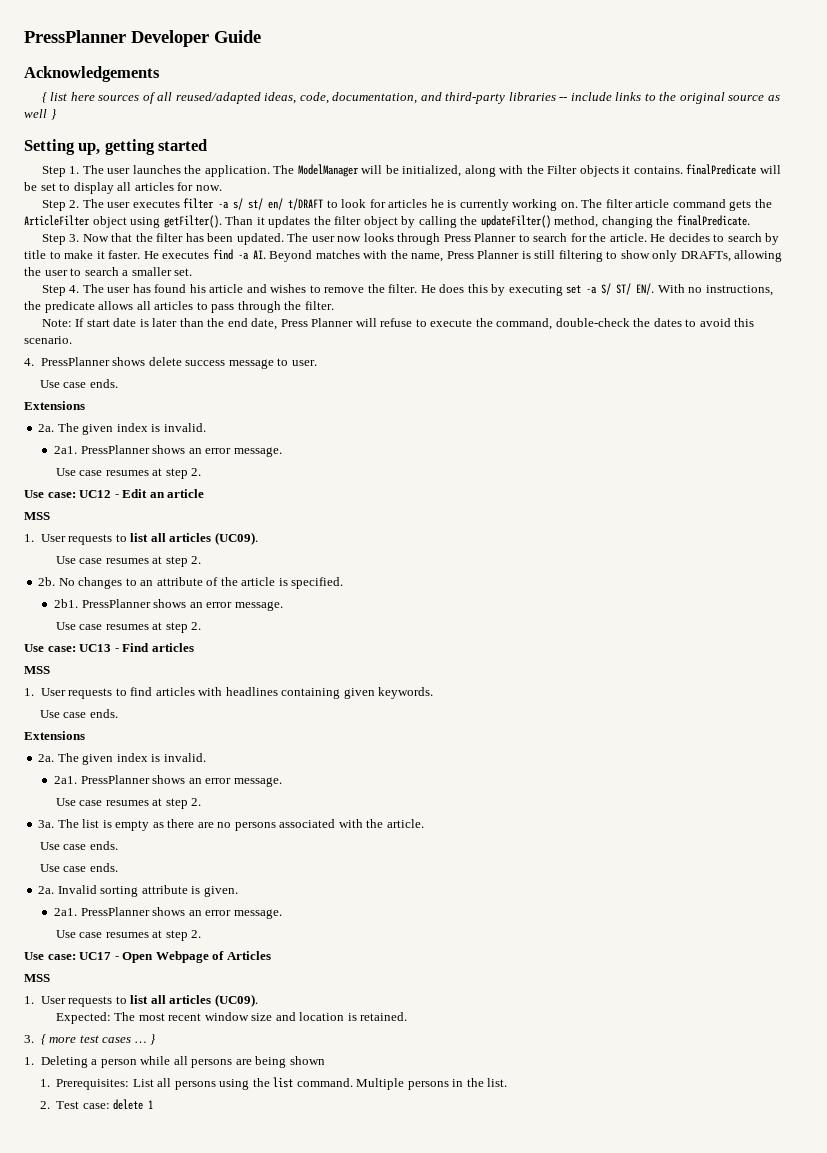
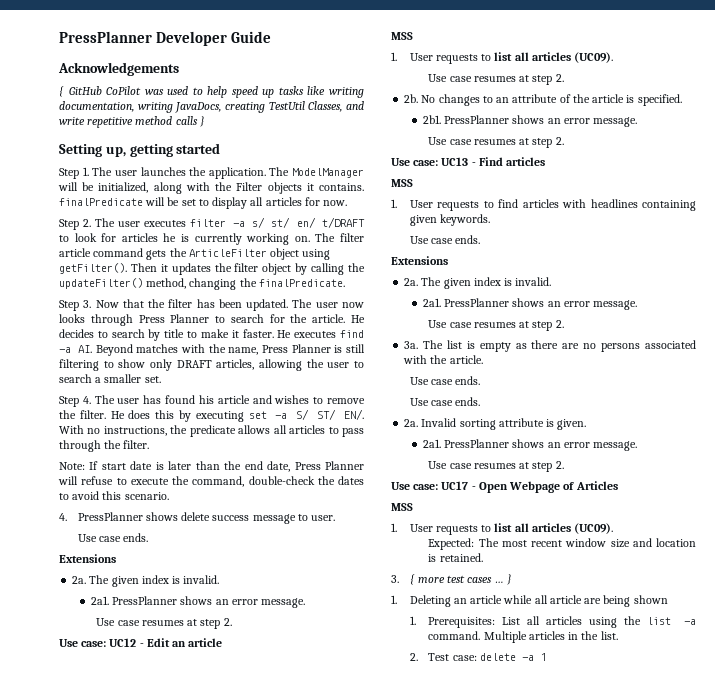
- { list here sources of all reused/adapted ideas, code, documentation, and third-party libraries -- include links to the original source as well }
+ { GitHub CoPilot was used to help speed up tasks like writing documentation, writing JavaDocs, creating TestUtil Classes, and write repetitive method calls }
- Than it updates the filter object by calling the updateFilter() method, changing the finalPredicate.
+ Then it updates the filter object by calling the updateFilter() method, changing the finalPredicate.
- He executes find -a AI. Beyond matches with the name, Press Planner is still filtering to show only DRAFTs, allowing the user to search a smaller set.
+ He executes find -a AI. Beyond matches with the name, Press Planner is still filtering to show only DRAFT articles, allowing the user to search a smaller set.
- 1. Deleting a person while all persons are being shown
+ 1. Deleting an article while all article are being shown
- 1. Prerequisites: List all persons using the list command.
+ 1. Prerequisites: List all articles using the list -a command.
- Multiple persons in the list.
+ Multiple articles in the list.
- 2. Test case: delete 1
+ 2. Test case: delete -a 1

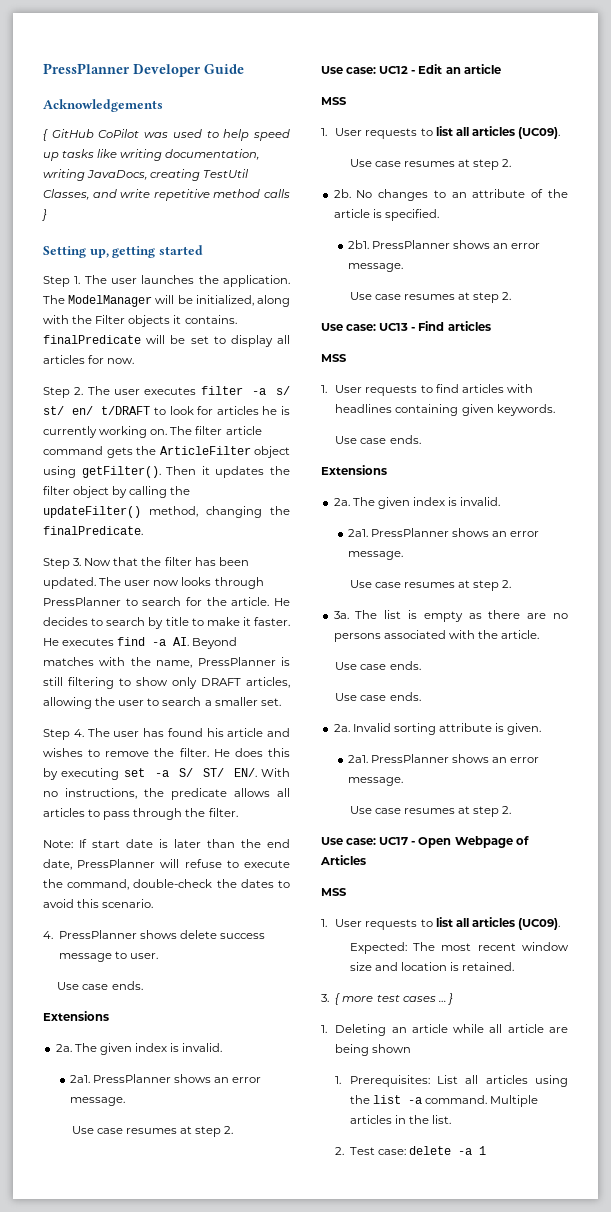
- The user now looks through Press Planner to search for the article.
+ The user now looks through PressPlanner to search for the article.
- He executes find -a AI. Beyond matches with the name, Press Planner is still filtering to show only DRAFT articles, allowing the user to search a smaller set.
+ He executes find -a AI. Beyond matches with the name, PressPlanner is still filtering to show only DRAFT articles, allowing the user to search a smaller set.
- Note: If start date is later than the end date, Press Planner will refuse to execute the command, double-check the dates to avoid this scenario.
+ Note: If start date is later than the end date, PressPlanner will refuse to execute the command, double-check the dates to avoid this scenario.

